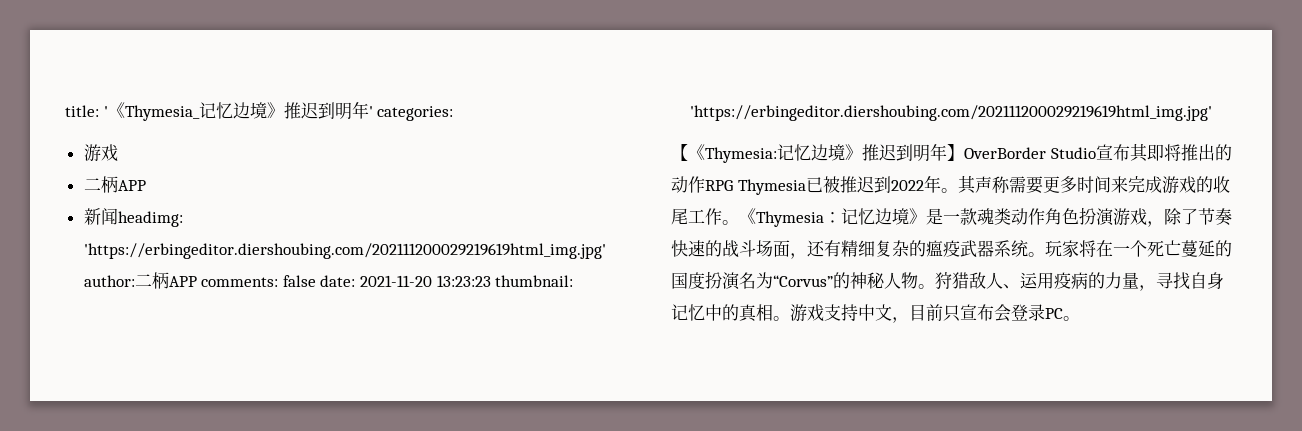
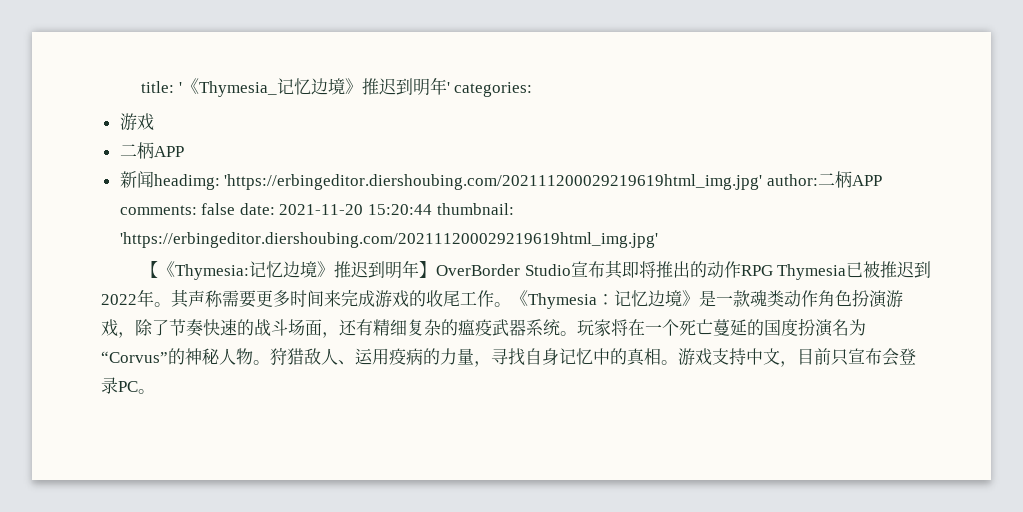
- 新闻headimg: 'https://erbingeditor.diershoubing.com/202111200029219619html_img.jpg' author:二柄APP comments: false date: 2021-11-20 13:23:23 thumbnail: 'https://erbingeditor.diershoubing.com/202111200029219619html_img.jpg'
+ 新闻headimg: 'https://erbingeditor.diershoubing.com/202111200029219619html_img.jpg' author:二柄APP comments: false date: 2021-11-20 15:20:44 thumbnail: 'https://erbingeditor.diershoubing.com/202111200029219619html_img.jpg'

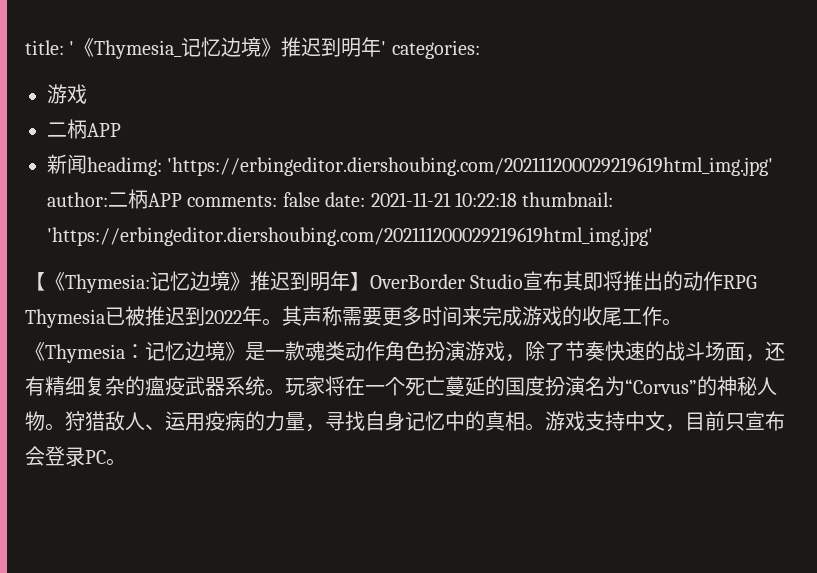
- 新闻headimg: 'https://erbingeditor.diershoubing.com/202111200029219619html_img.jpg' author:二柄APP comments: false date: 2021-11-20 15:20:44 thumbnail: 'https://erbingeditor.diershoubing.com/202111200029219619html_img.jpg'
+ 新闻headimg: 'https://erbingeditor.diershoubing.com/202111200029219619html_img.jpg' author:二柄APP comments: false date: 2021-11-21 10:22:18 thumbnail: 'https://erbingeditor.diershoubing.com/202111200029219619html_img.jpg'

